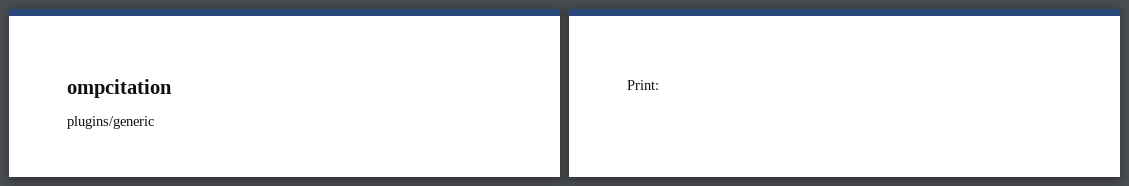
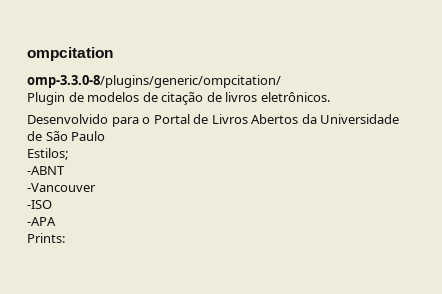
- plugins/generic
- Print:
+ omp-3.3.0-8/plugins/generic/ompcitation/
+ Plugin de modelos de citação de livros eletrônicos.
+ Desenvolvido para o Portal de Livros Abertos da Universidade de São Paulo
+ Estilos;
+ -ABNT
+ -Vancouver
+ -ISO
+ -APA
+ Prints:

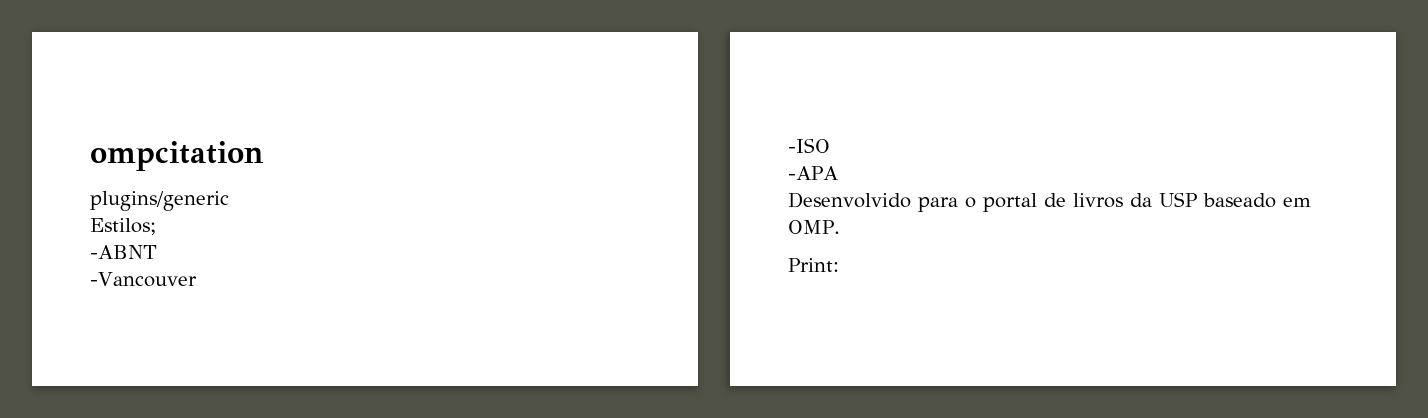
- omp-3.3.0-8/plugins/generic/ompcitation/
- Plugin de modelos de citação de livros eletrônicos.
- Desenvolvido para o Portal de Livros Abertos da Universidade de São Paulo
+ plugins/generic
- Prints:
+ Desenvolvido para o portal de livros da USP baseado em OMP.
+ Print:

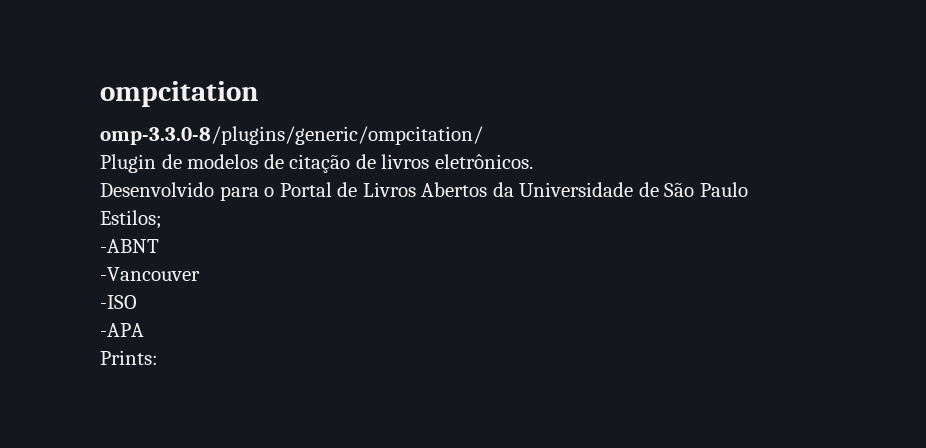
- plugins/generic
+ omp-3.3.0-8/plugins/generic/ompcitation/
+ Plugin de modelos de citação de livros eletrônicos.
+ Desenvolvido para o Portal de Livros Abertos da Universidade de São Paulo
- Desenvolvido para o portal de livros da USP baseado em OMP.
- Print:
+ Prints:

